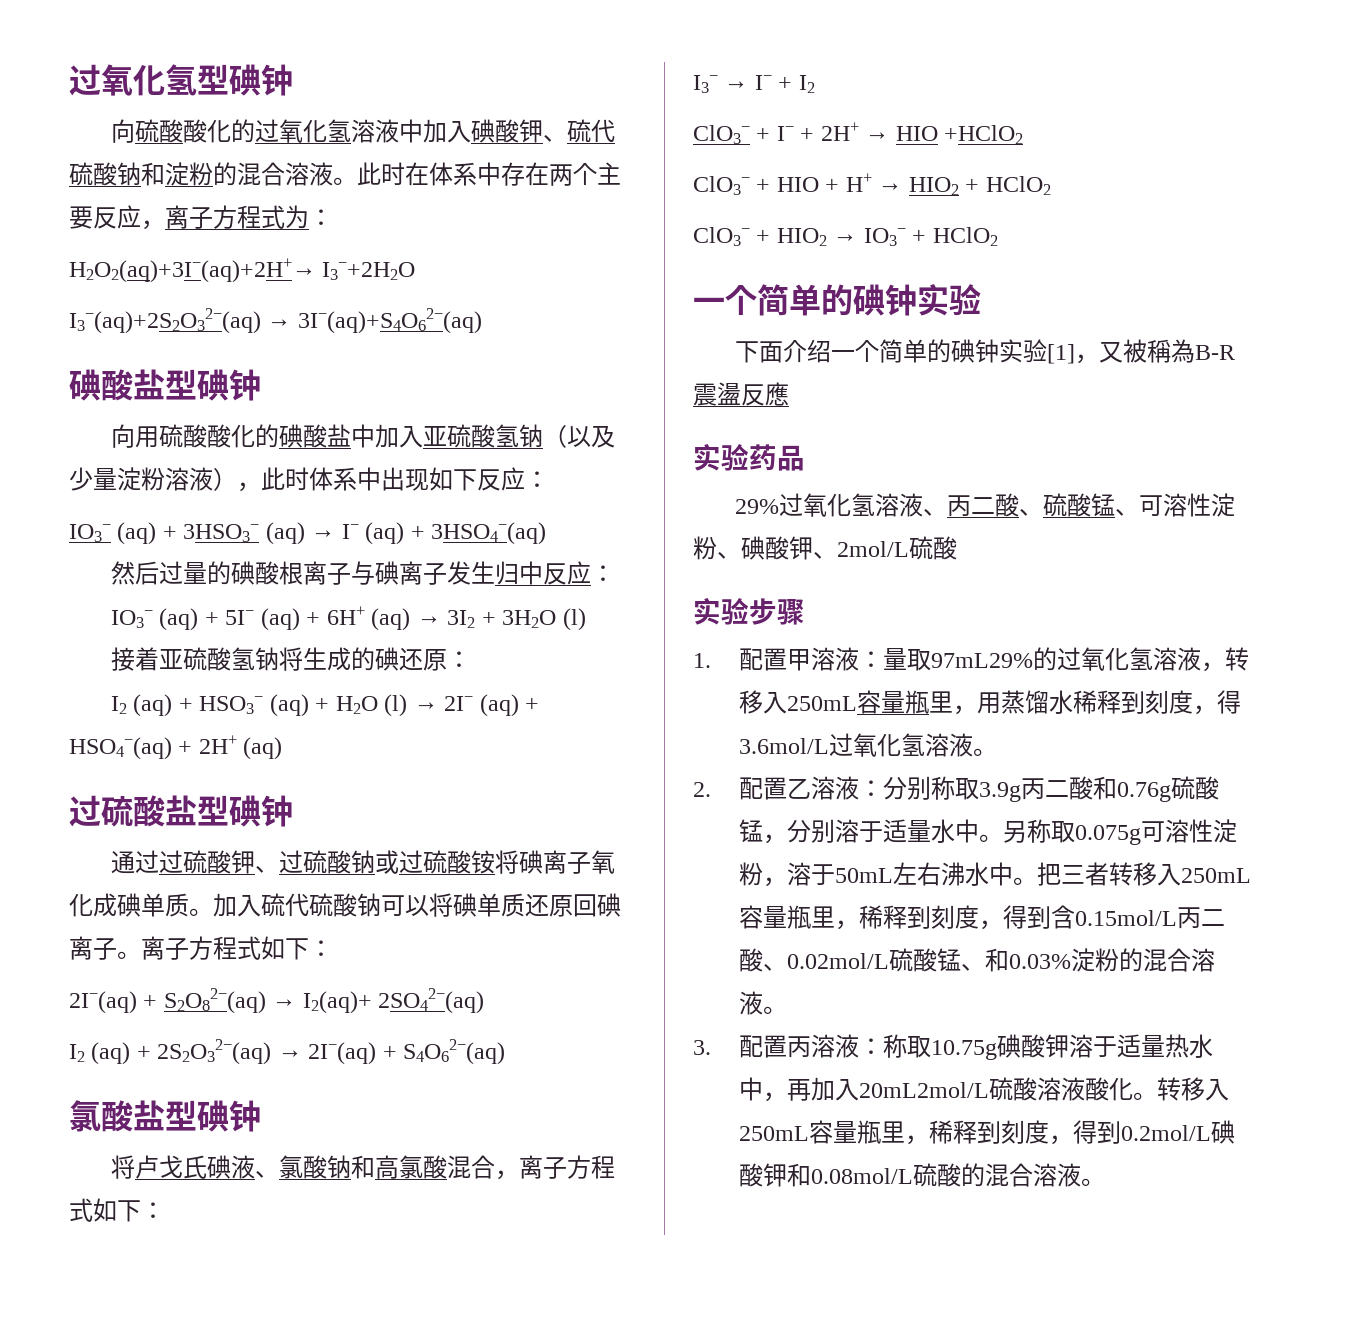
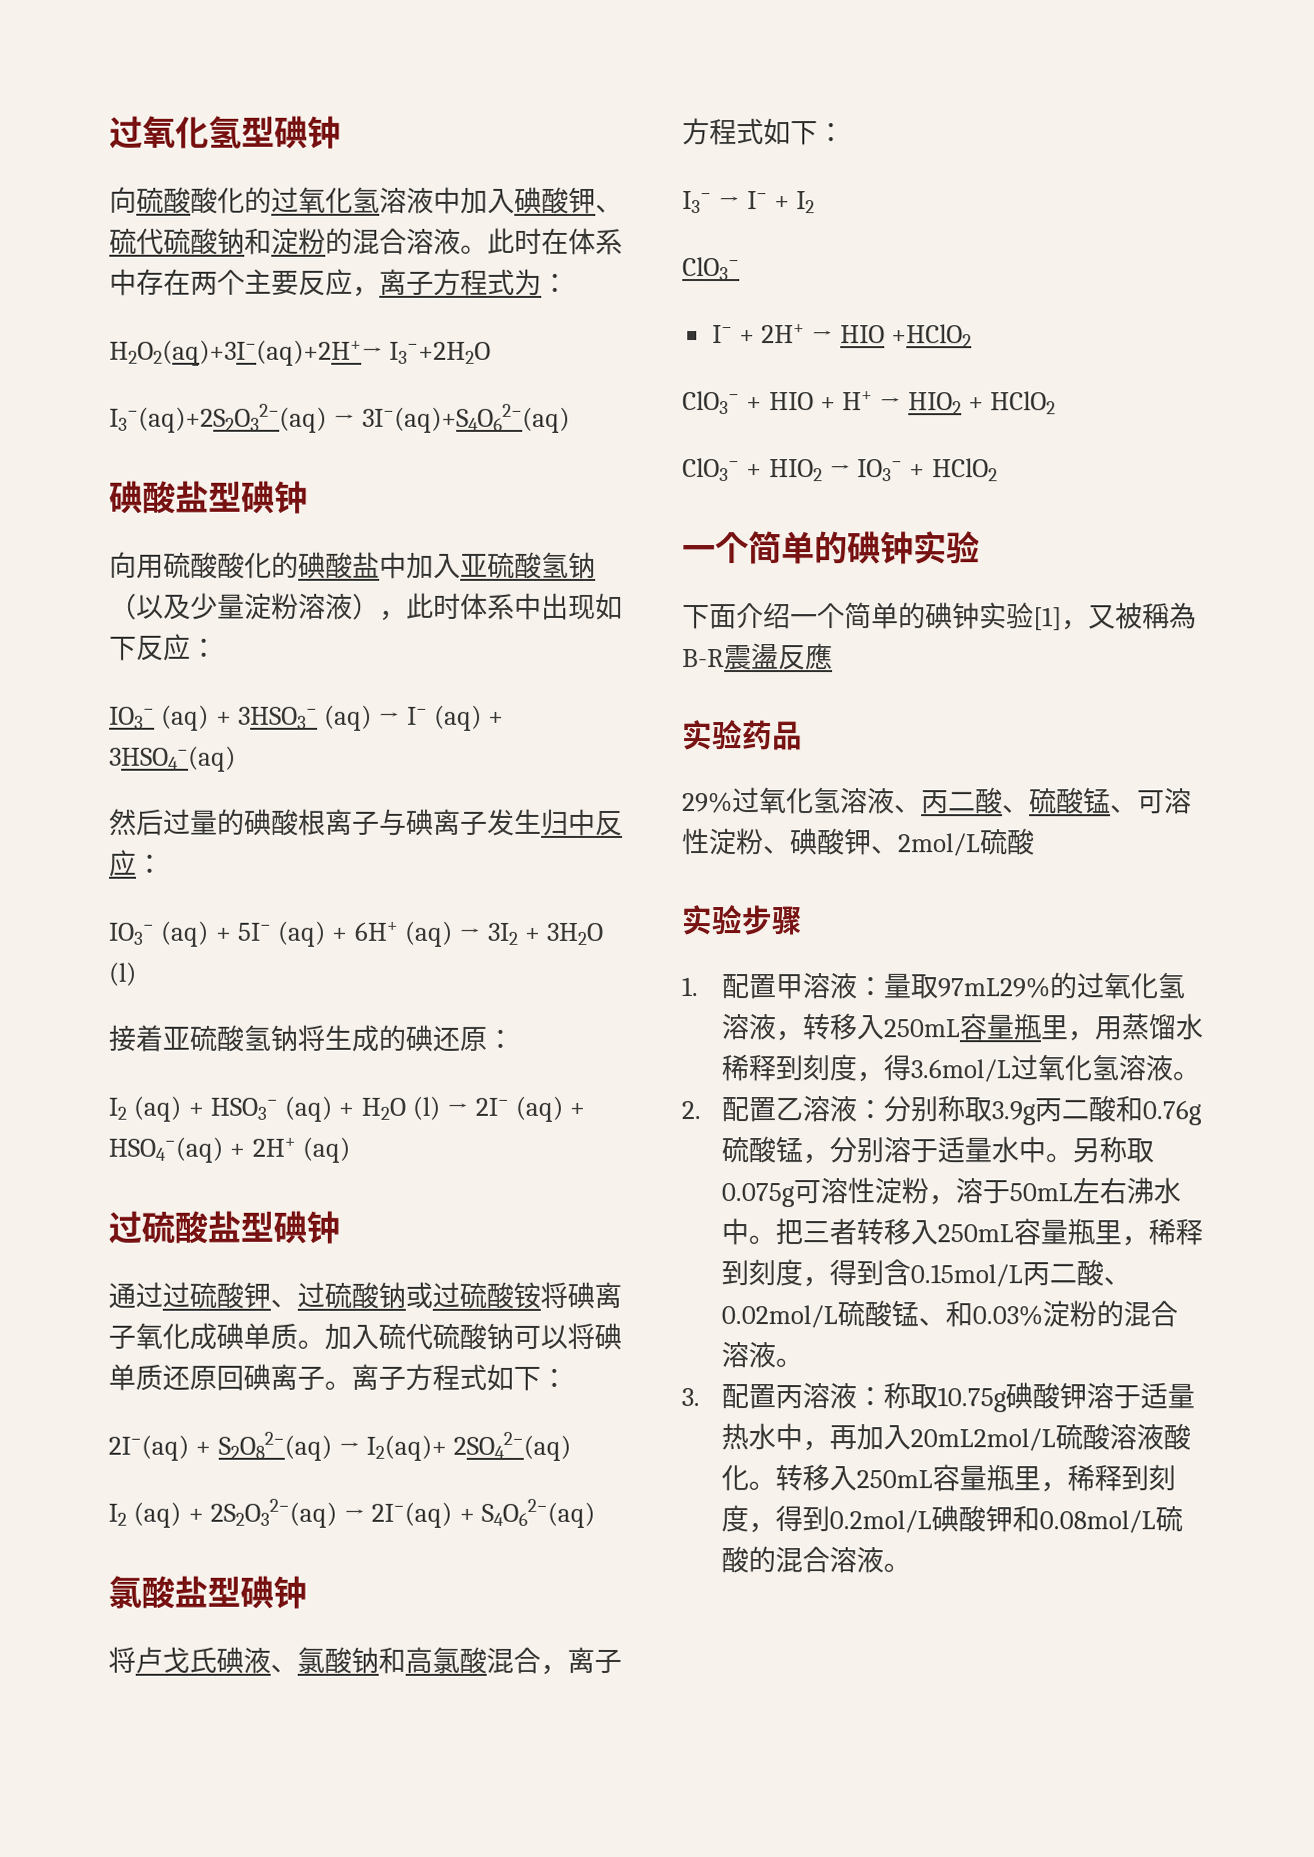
  I3− → I− + I2
- ClO3− + I− + 2H+ → HIO +HClO2
+ ClO3−
+ I− + 2H+ → HIO +HClO2

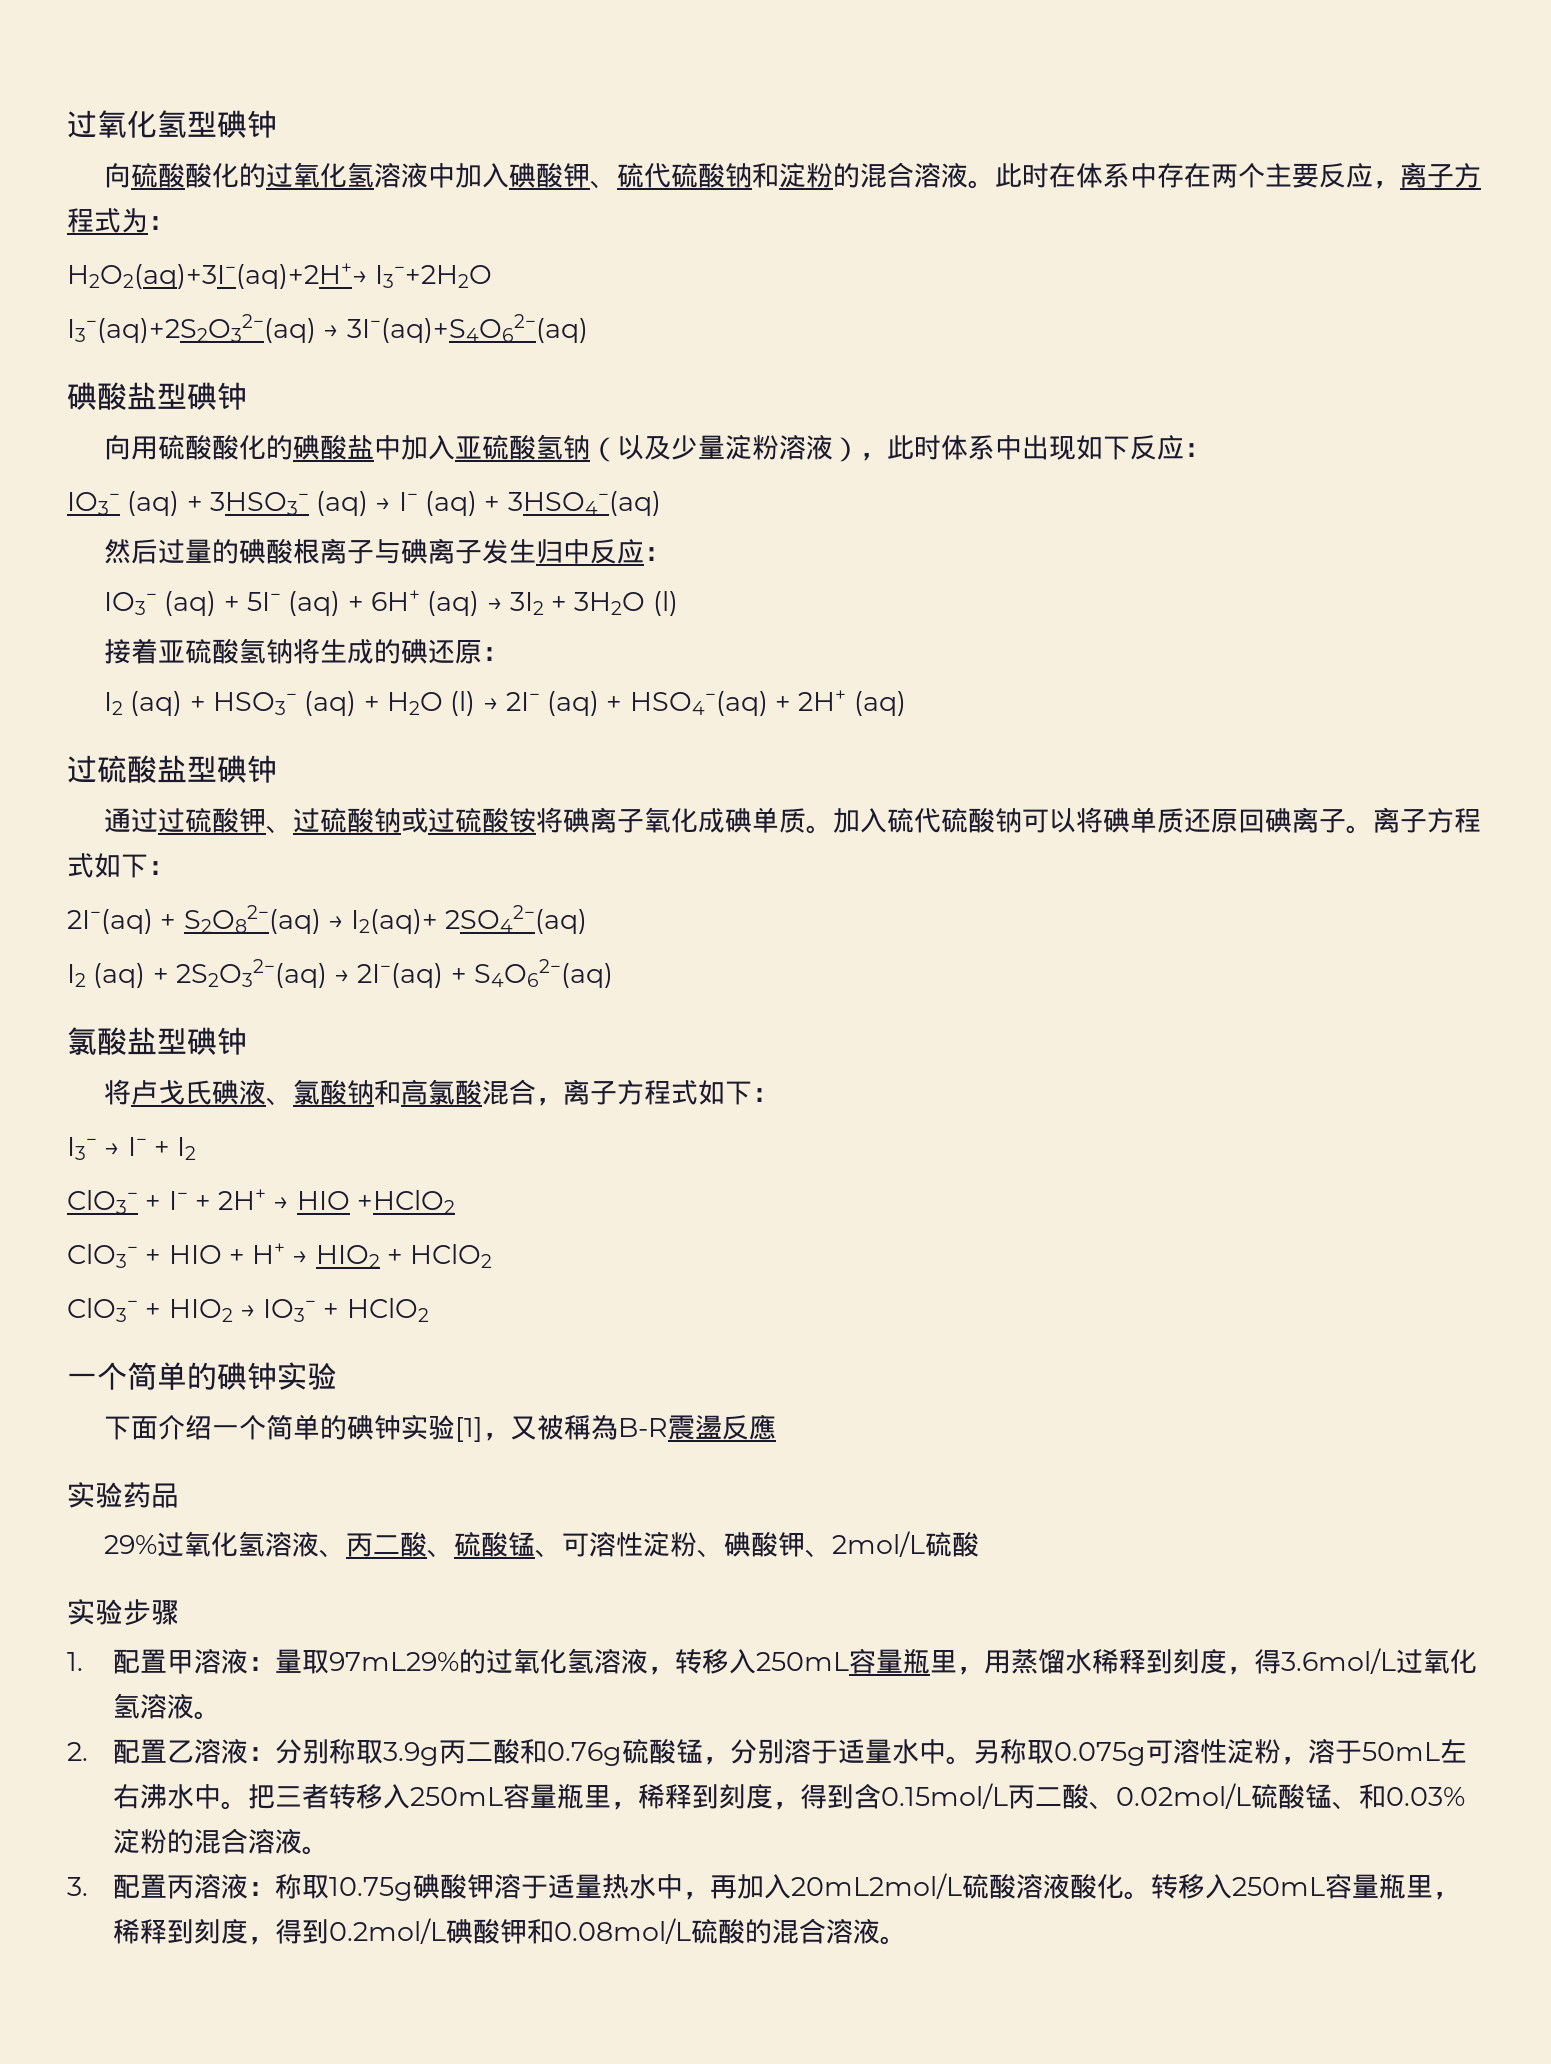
  I3− → I− + I2
- ClO3−
- I− + 2H+ → HIO +HClO2
+ ClO3− + I− + 2H+ → HIO +HClO2

